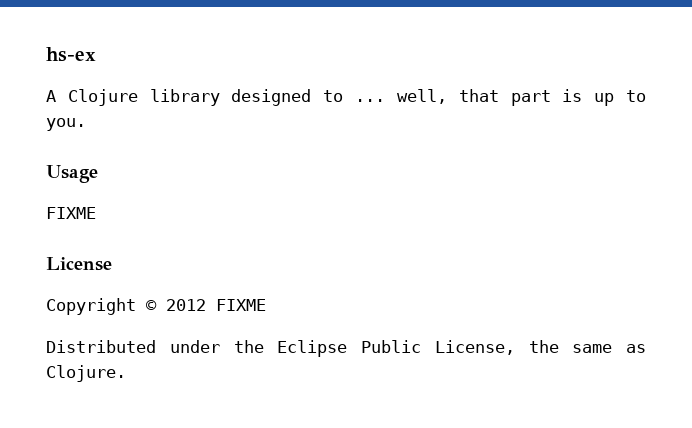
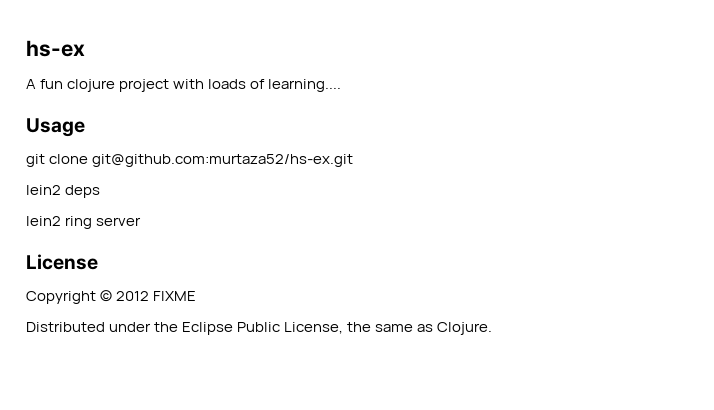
- A Clojure library designed to ... well, that part is up to you.
+ A fun clojure project with loads of learning....
  Usage
- FIXME
+ git clone git@github.com:murtaza52/hs-ex.git
+ lein2 deps
+ lein2 ring server

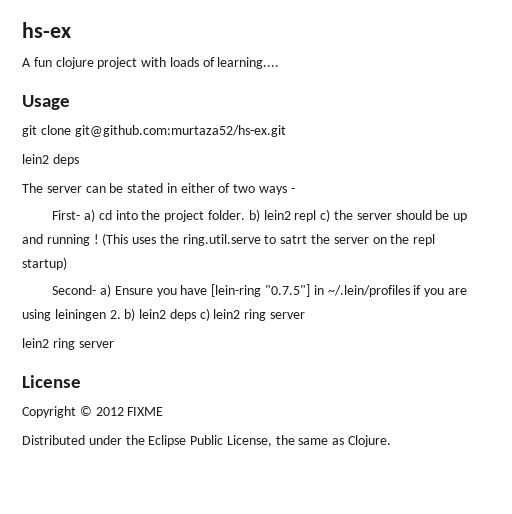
+ The server can be stated in either of two ways -
+ First- a) cd into the project folder. b) lein2 repl c) the server should be up and running ! (This uses the ring.util.serve to satrt the server on the repl startup)
+ Second- a) Ensure you have [lein-ring "0.7.5"] in ~/.lein/profiles if you are using leiningen 2. b) lein2 deps c) lein2 ring server

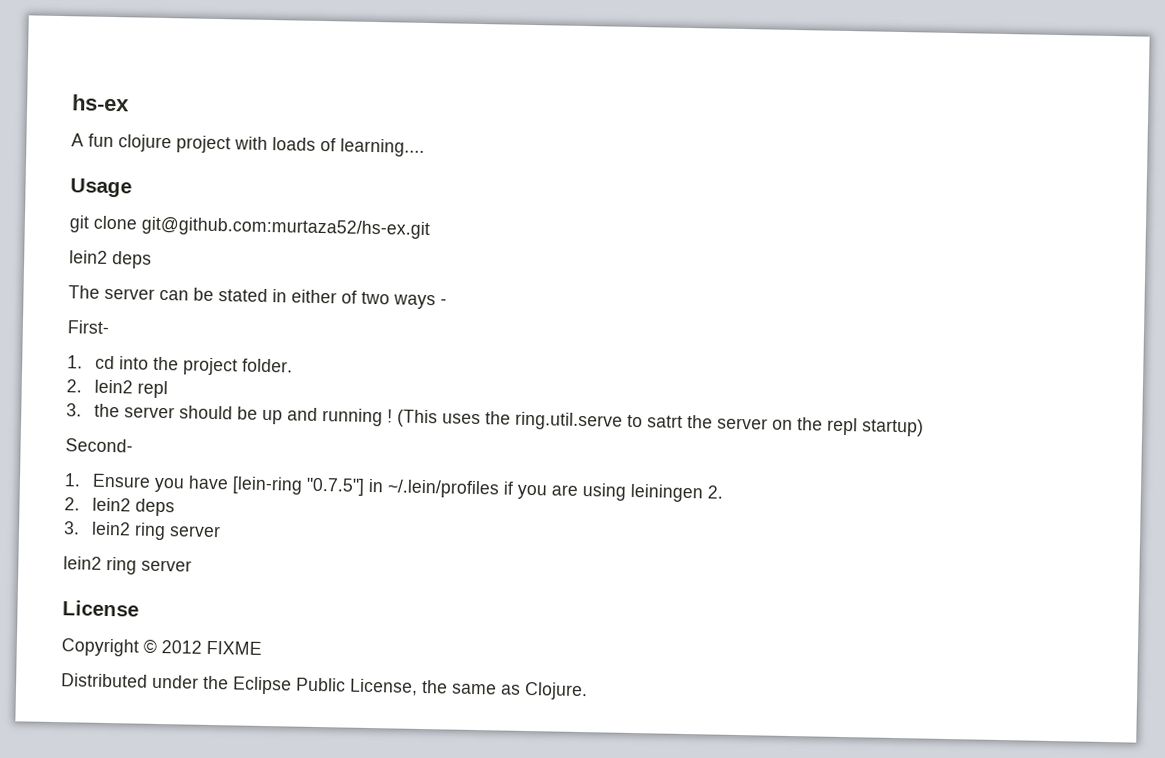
- First- a) cd into the project folder. b) lein2 repl c) the server should be up and running !
+ First-
+ 1. cd into the project folder.
+ 2. lein2 repl
+ 3. the server should be up and running !
- Second- a) Ensure you have [lein-ring "0.7.5"] in ~/.lein/profiles if you are using leiningen 2. b) lein2 deps c) lein2 ring server
+ Second-
+ 1. Ensure you have [lein-ring "0.7.5"] in ~/.lein/profiles if you are using leiningen 2.
+ 2. lein2 deps
+ 3. lein2 ring server

